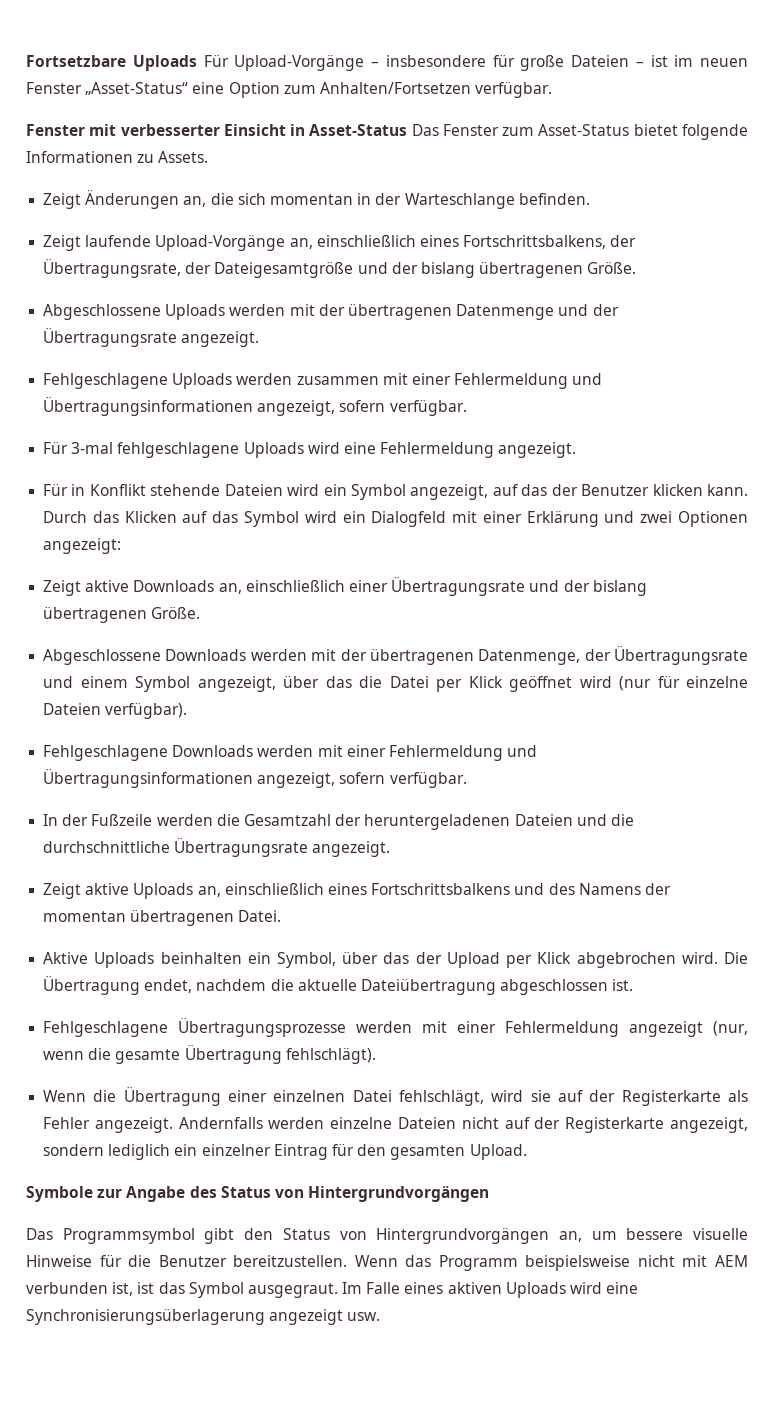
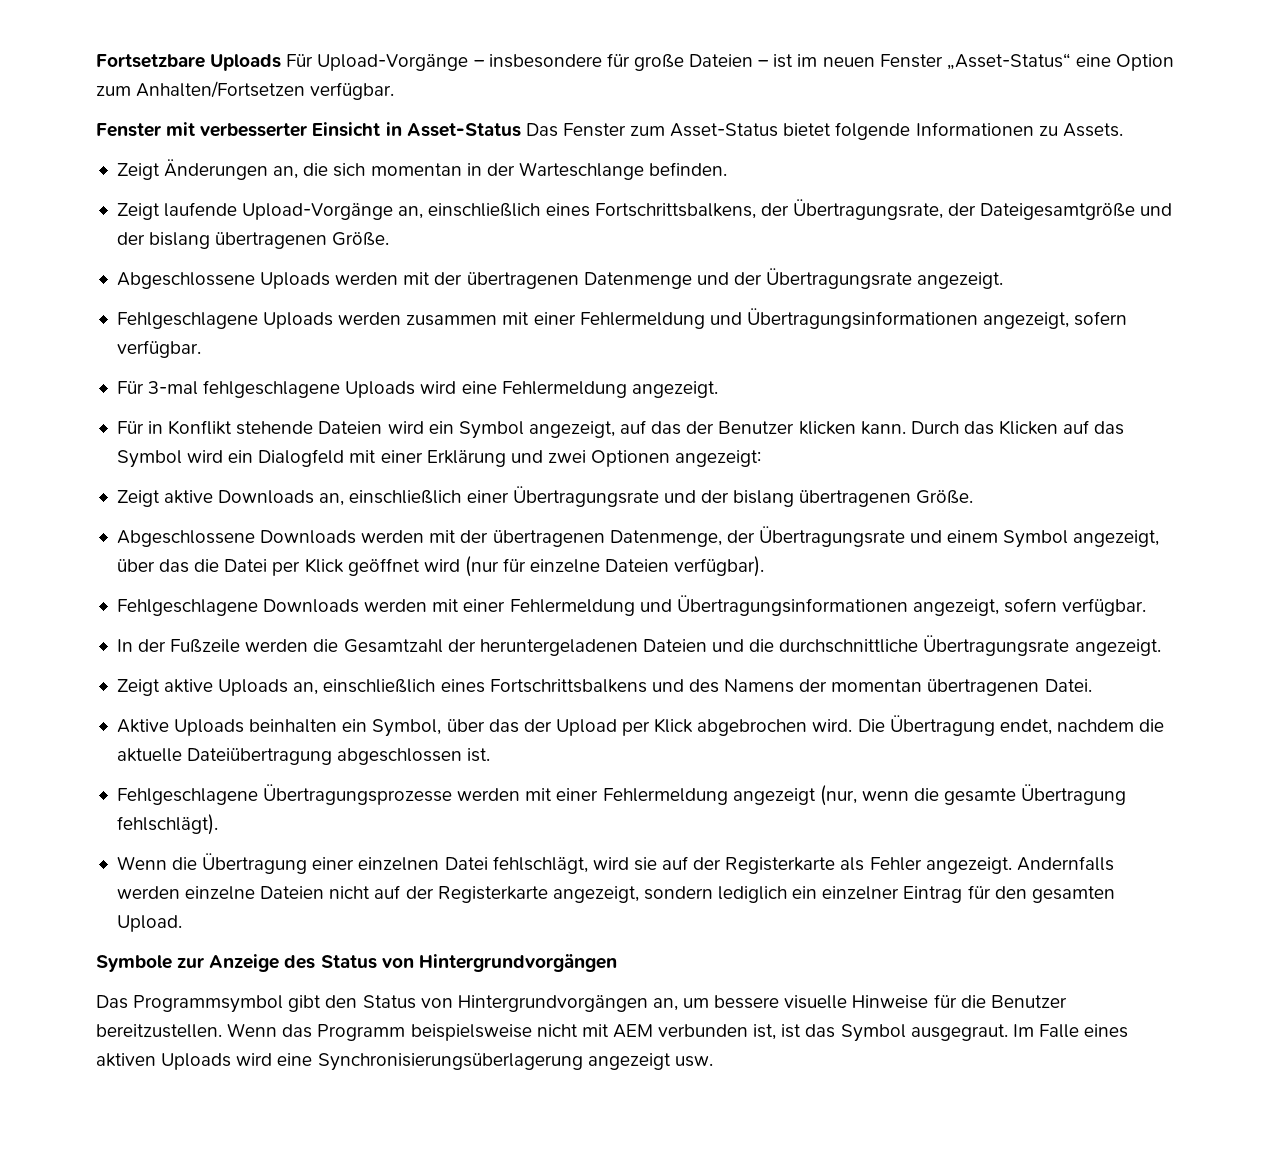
- Symbole zur Angabe des Status von Hintergrundvorgängen
+ Symbole zur Anzeige des Status von Hintergrundvorgängen

